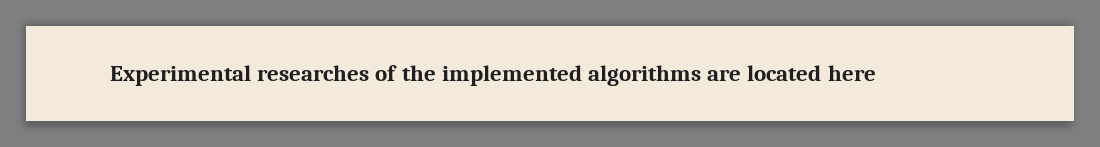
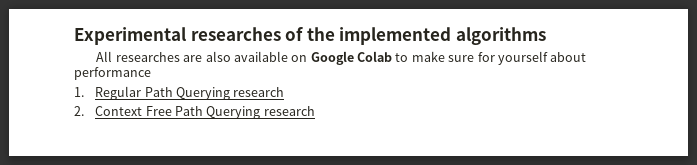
- Experimental researches of the implemented algorithms are located here
+ Experimental researches of the implemented algorithms
+ All researches are also available on Google Colab to make sure for yourself about performance
+ 1. Regular Path Querying research
+ 2. Context Free Path Querying research

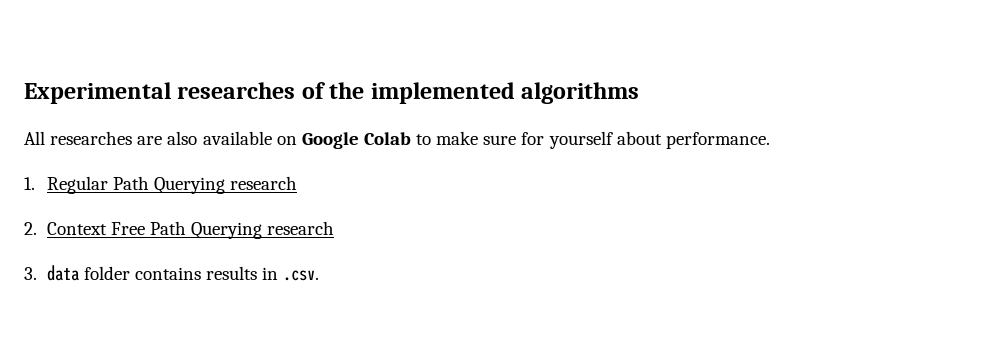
- All researches are also available on Google Colab to make sure for yourself about performance
+ All researches are also available on Google Colab to make sure for yourself about performance.
+ 3. data folder contains results in .csv.

